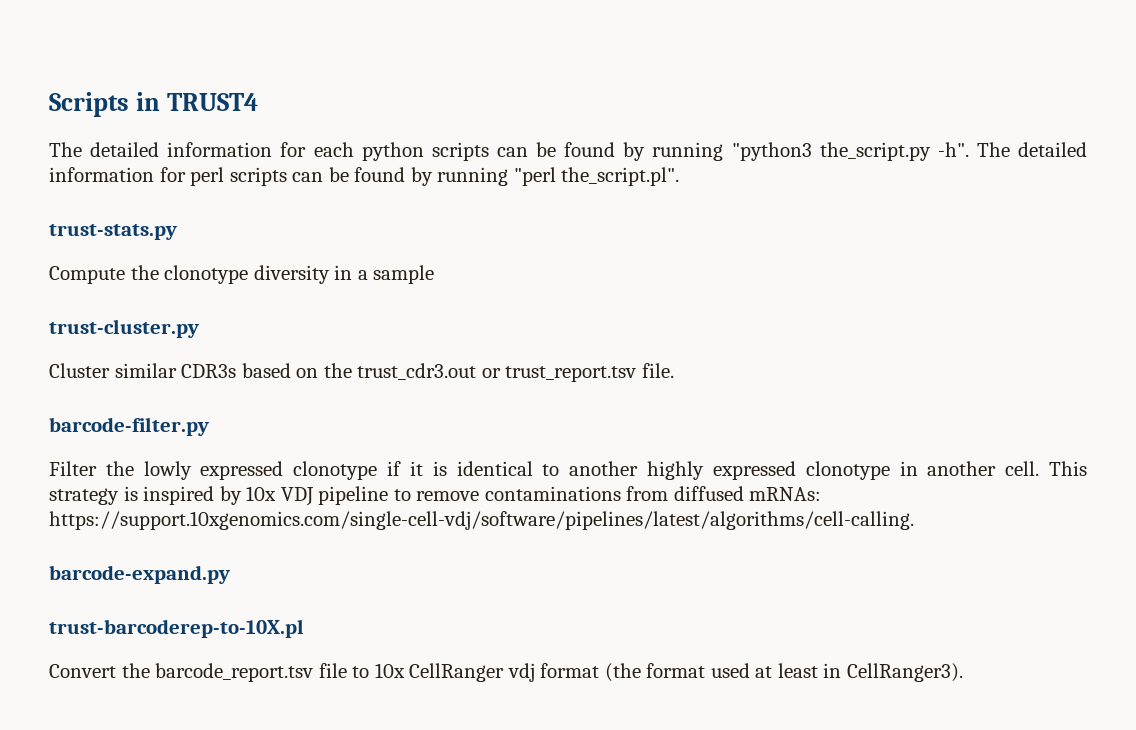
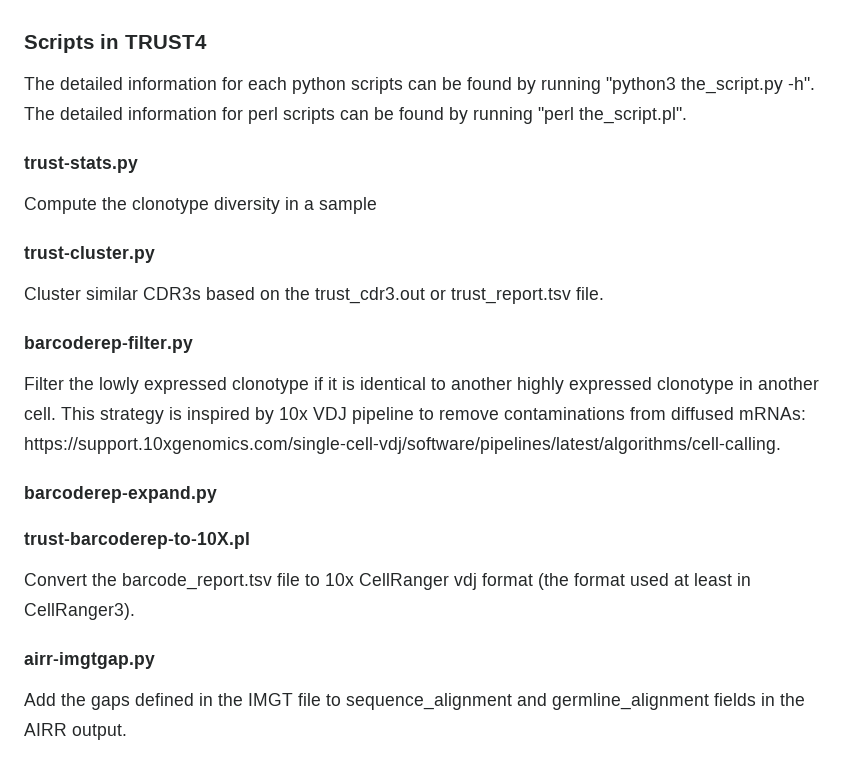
- barcode-filter.py
+ barcoderep-filter.py
- barcode-expand.py
+ barcoderep-expand.py
+ airr-imgtgap.py
+ Add the gaps defined in the IMGT file to sequence_alignment and germline_alignment fields in the AIRR output.

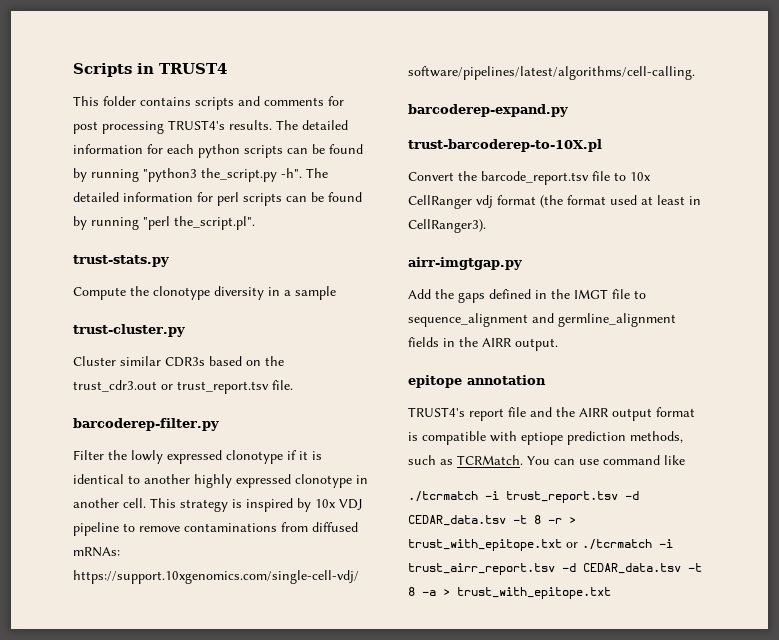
+ This folder contains scripts and comments for post processing TRUST4's results.
+ epitope annotation
+ TRUST4's report file and the AIRR output format is compatible with eptiope prediction methods, such as TCRMatch. You can use command like
+ ./tcrmatch -i trust_report.tsv -d CEDAR_data.tsv -t 8 -r > trust_with_epitope.txt or ./tcrmatch -i trust_airr_report.tsv -d CEDAR_data.tsv -t 8 -a > trust_with_epitope.txt

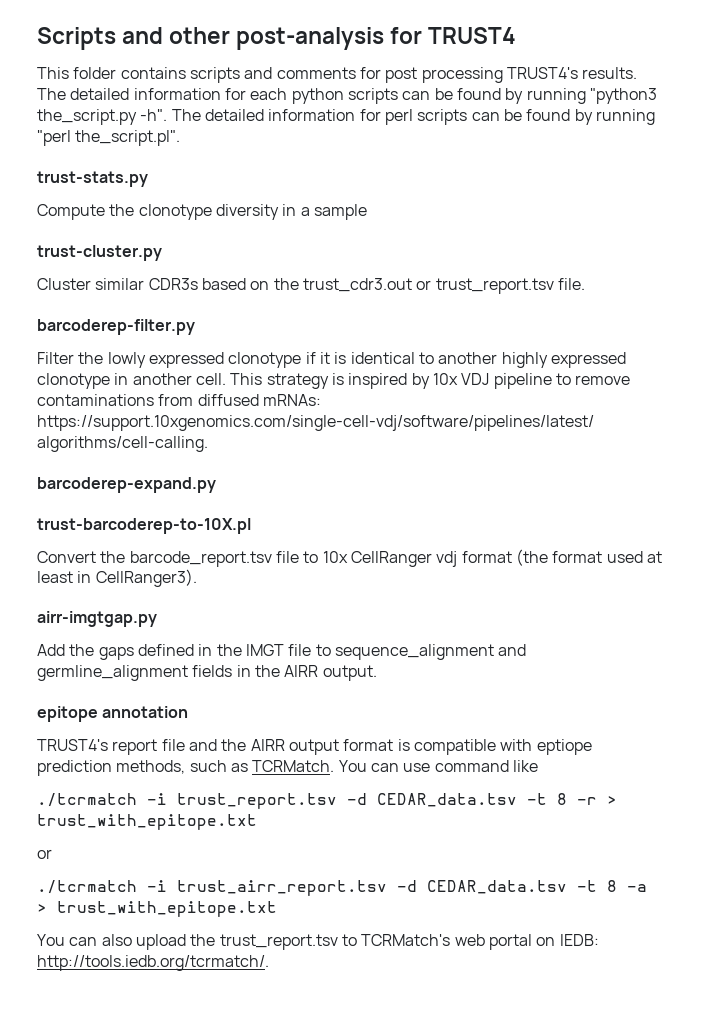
- Scripts in TRUST4
+ Scripts and other post-analysis for TRUST4
- ./tcrmatch -i trust_report.tsv -d CEDAR_data.tsv -t 8 -r > trust_with_epitope.txt or ./tcrmatch -i trust_airr_report.tsv -d CEDAR_data.tsv -t 8 -a > trust_with_epitope.txt
+ ./tcrmatch -i trust_report.tsv -d CEDAR_data.tsv -t 8 -r > trust_with_epitope.txt
+ or
+ ./tcrmatch -i trust_airr_report.tsv -d CEDAR_data.tsv -t 8 -a > trust_with_epitope.txt
+ You can also upload the trust_report.tsv to TCRMatch's web portal on IEDB: http://tools.iedb.org/tcrmatch/.

